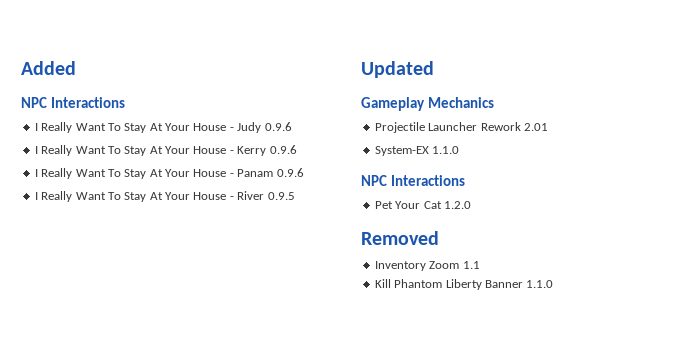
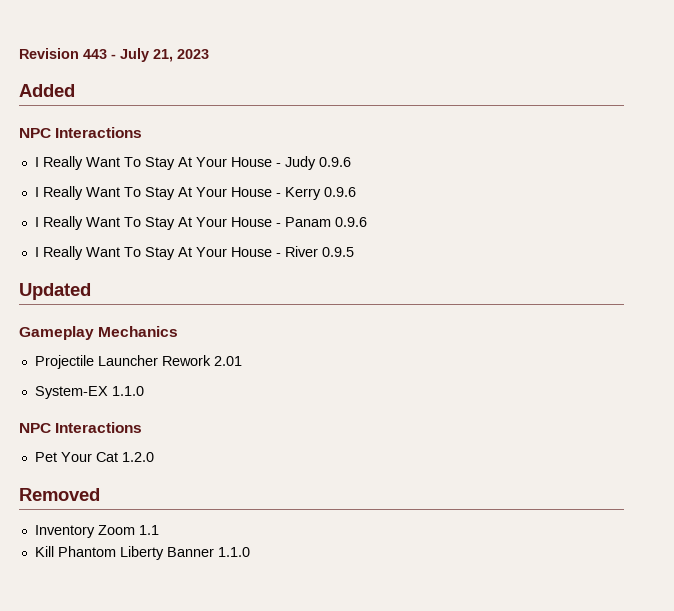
+ Revision 443 - July 21, 2023

